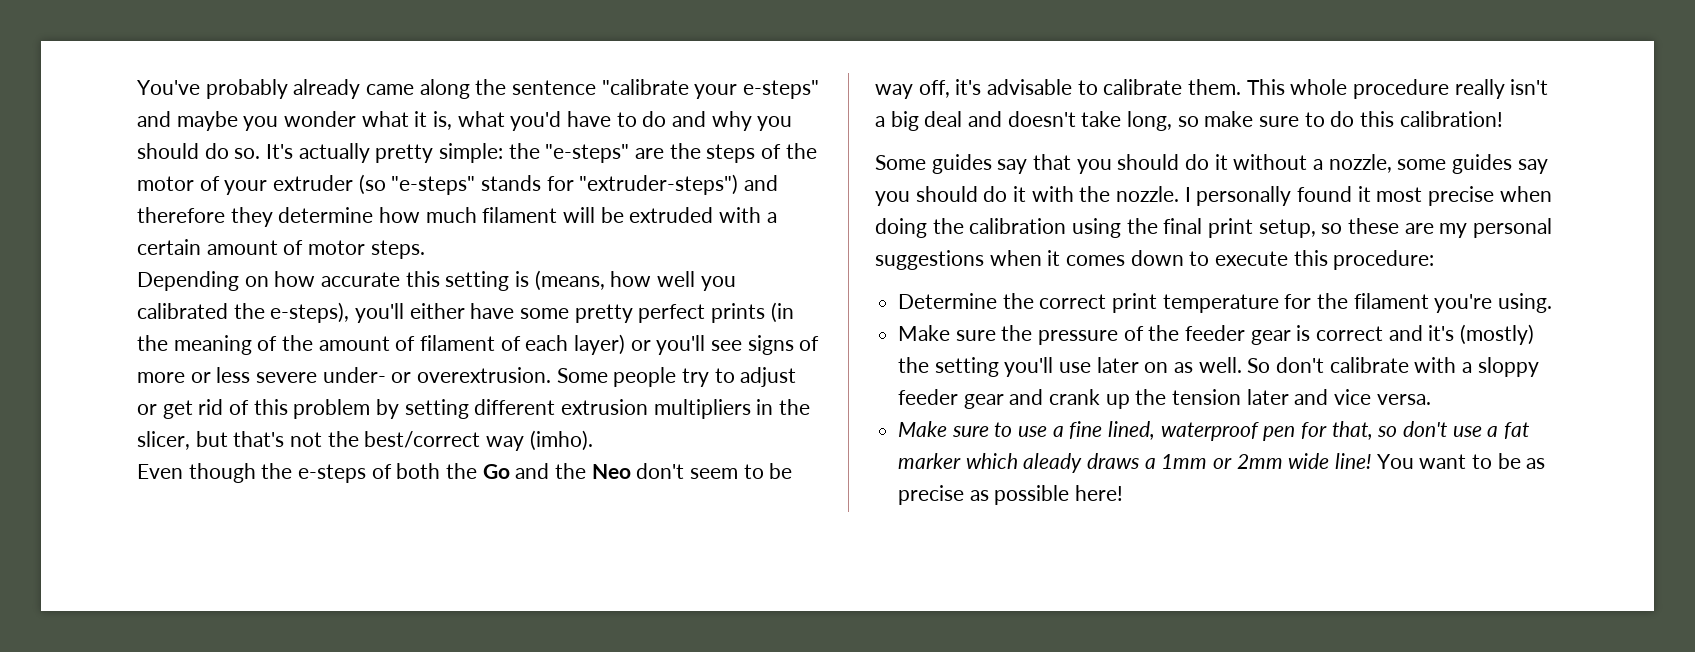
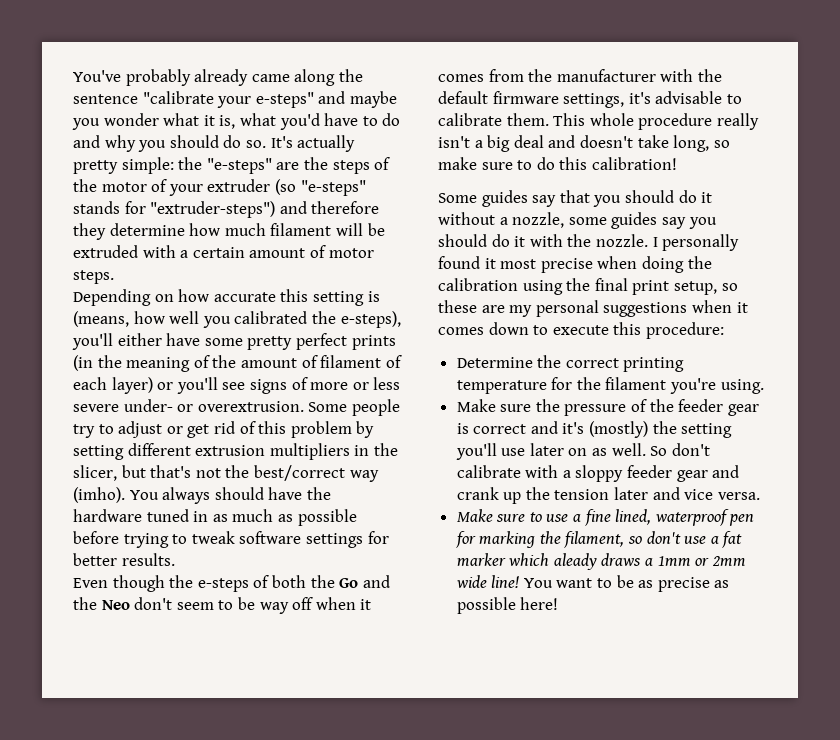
+ You always should have the hardware tuned in as much as possible before trying to tweak software settings for better results.
- Even though the e-steps of both the Go and the Neo don't seem to be way off, it's advisable to calibrate them.
+ Even though the e-steps of both the Go and the Neo don't seem to be way off when it comes from the manufacturer with the default firmware settings, it's advisable to calibrate them.
- Determine the correct print temperature for the filament you're using.
+ Determine the correct printing temperature for the filament you're using.
- Make sure to use a fine lined, waterproof pen for that, so don't use a fat marker which aleady draws a 1mm or 2mm wide line!
+ Make sure to use a fine lined, waterproof pen for marking the filament, so don't use a fat marker which aleady draws a 1mm or 2mm wide line!

